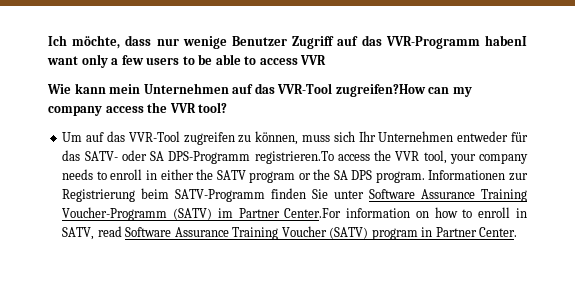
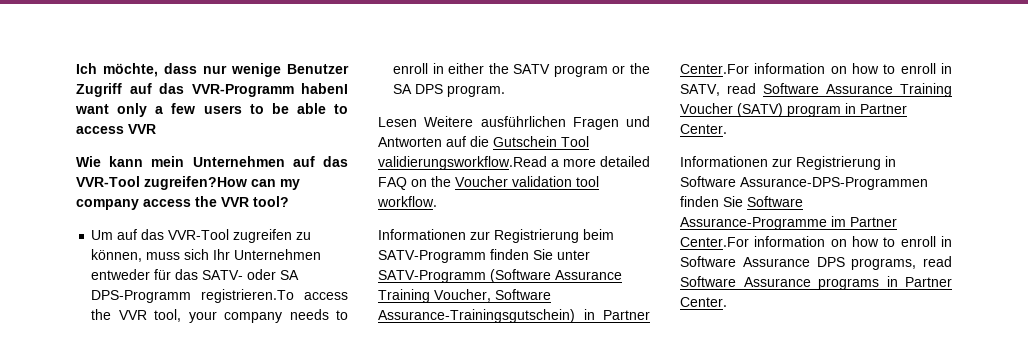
- Um auf das VVR-Tool zugreifen zu können, muss sich Ihr Unternehmen entweder für das SATV- oder SA DPS-Programm registrieren.To access the VVR tool, your company needs to enroll in either the SATV program or the SA DPS program. Informationen zur Registrierung beim SATV-Programm finden Sie unter Software Assurance Training Voucher-Programm (SATV) im Partner Center.For information on how to enroll in SATV, read Software Assurance Training Voucher (SATV) program in Partner Center.
+ Um auf das VVR-Tool zugreifen zu können, muss sich Ihr Unternehmen entweder für das SATV- oder SA DPS-Programm registrieren.To access the VVR tool, your company needs to enroll in either the SATV program or the SA DPS program.
+ Lesen Weitere ausführlichen Fragen und Antworten auf die Gutschein Tool validierungsworkflow.Read a more detailed FAQ on the Voucher validation tool workflow.
+ Informationen zur Registrierung beim SATV-Programm finden Sie unter SATV-Programm (Software Assurance Training Voucher, Software Assurance-Trainingsgutschein) in Partner Center.For information on how to enroll in SATV, read Software Assurance Training Voucher (SATV) program in Partner Center.
+ Informationen zur Registrierung in Software Assurance-DPS-Programmen finden Sie Software Assurance-Programme im Partner Center.For information on how to enroll in Software Assurance DPS programs, read Software Assurance programs in Partner Center.

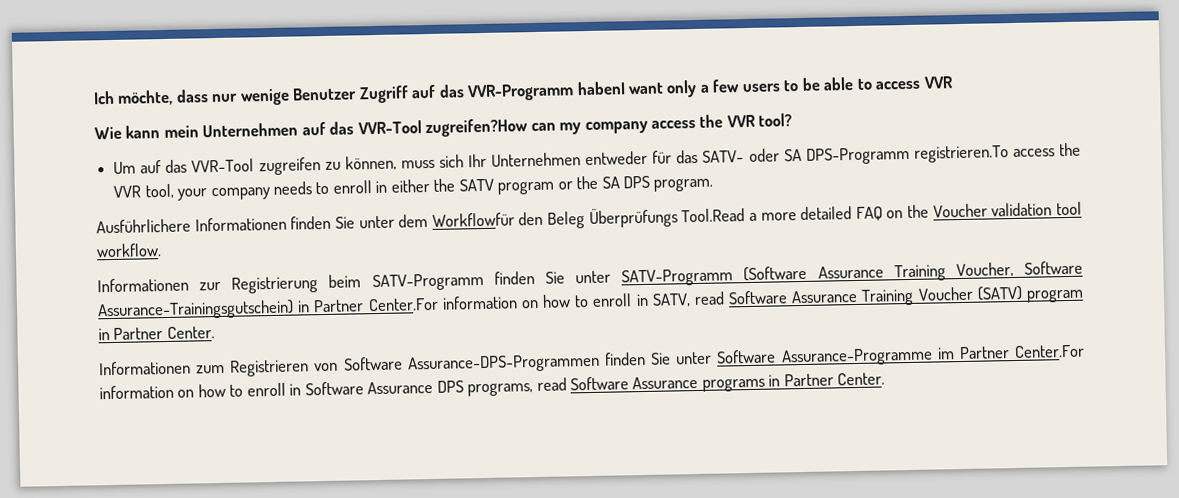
- Lesen Weitere ausführlichen Fragen und Antworten auf die Gutschein Tool validierungsworkflow.Read a more detailed FAQ on the Voucher validation tool workflow.
+ Ausführlichere Informationen finden Sie unter dem Workflowfür den Beleg Überprüfungs Tool.Read a more detailed FAQ on the Voucher validation tool workflow.
- Informationen zur Registrierung in Software Assurance-DPS-Programmen finden Sie Software Assurance-Programme im Partner Center.For information on how to enroll in Software Assurance DPS programs, read Software Assurance programs in Partner Center.
+ Informationen zum Registrieren von Software Assurance-DPS-Programmen finden Sie unter Software Assurance-Programme im Partner Center.For information on how to enroll in Software Assurance DPS programs, read Software Assurance programs in Partner Center.

